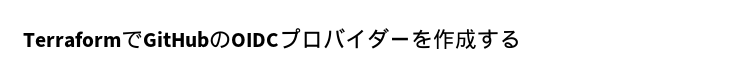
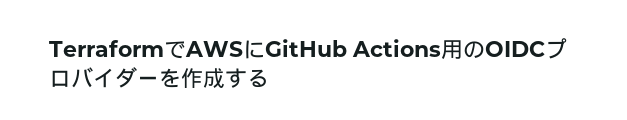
- TerraformでGitHubのOIDCプロバイダーを作成する
+ TerraformでAWSにGitHub Actions用のOIDCプロバイダーを作成する

